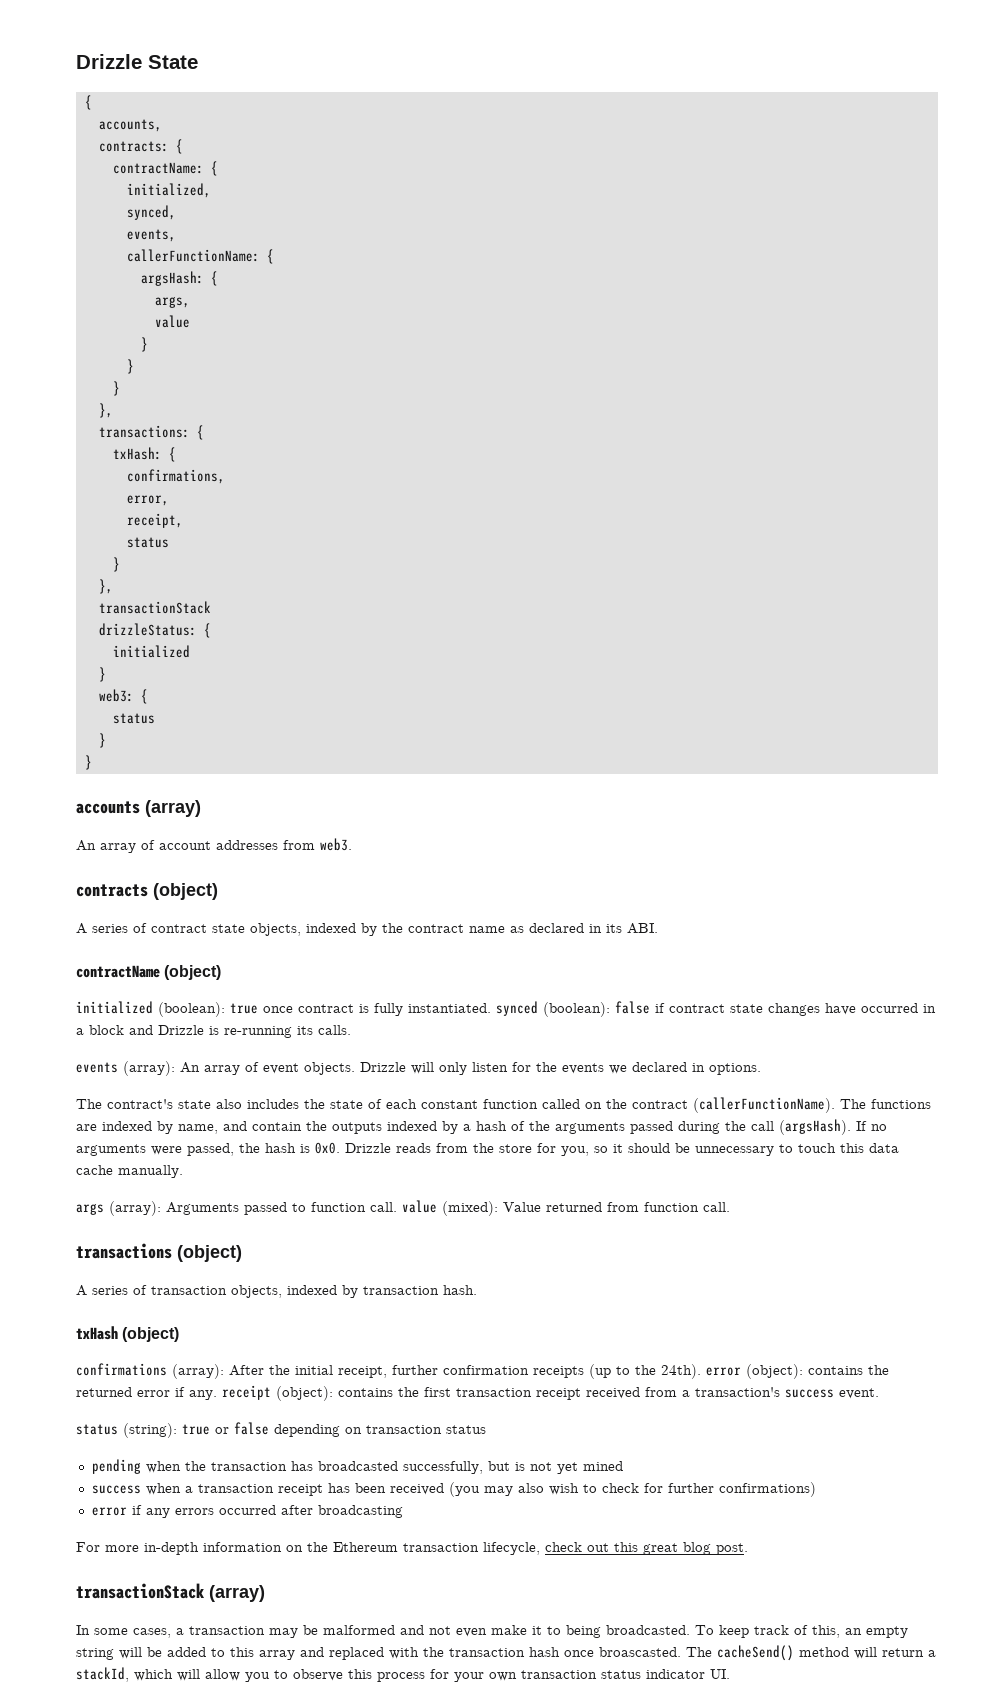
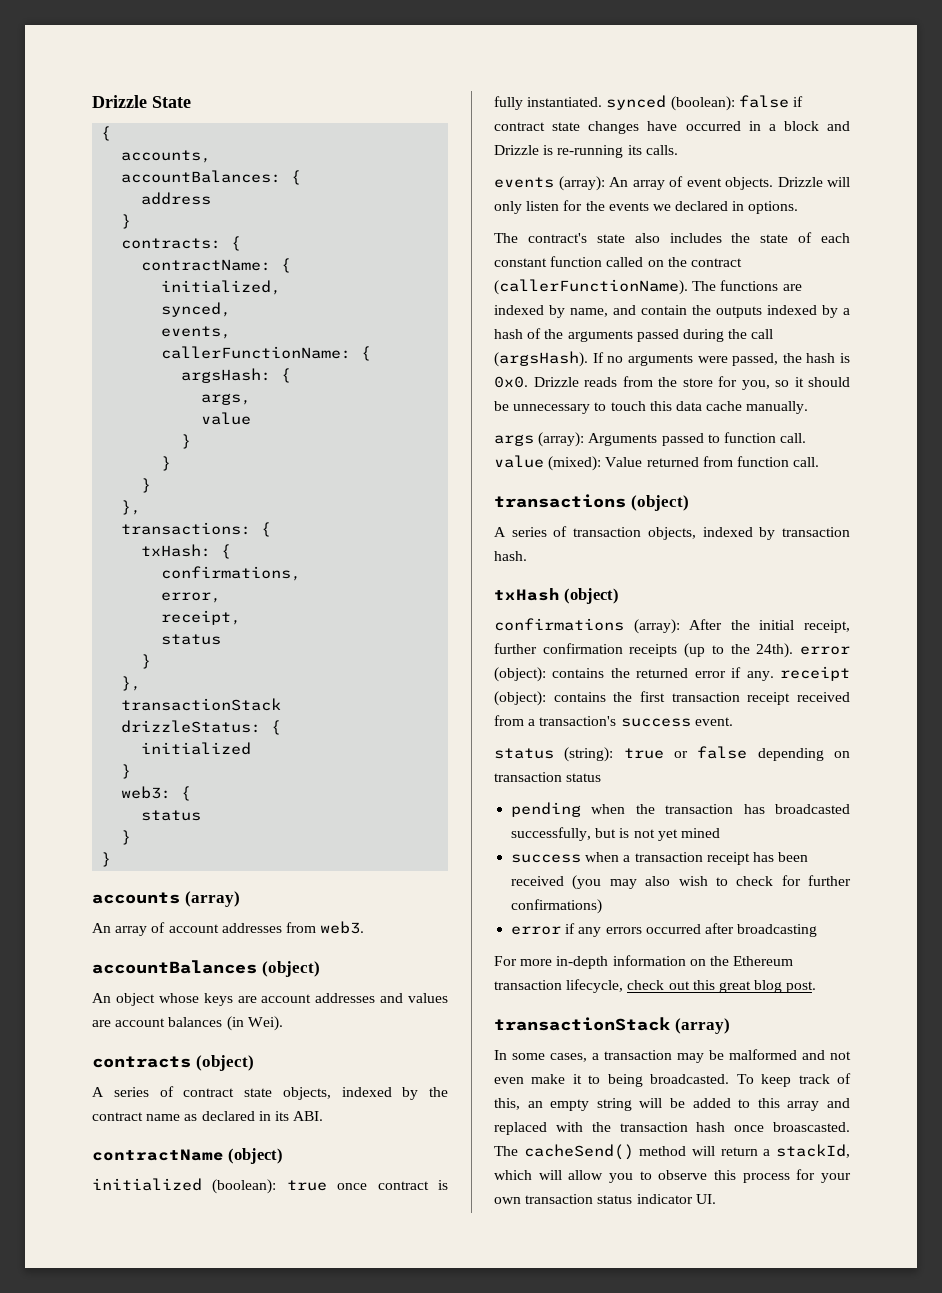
+ accountBalances: {
+ address
+ }
+ accountBalances (object)
+ An object whose keys are account addresses and values are account balances (in Wei).

